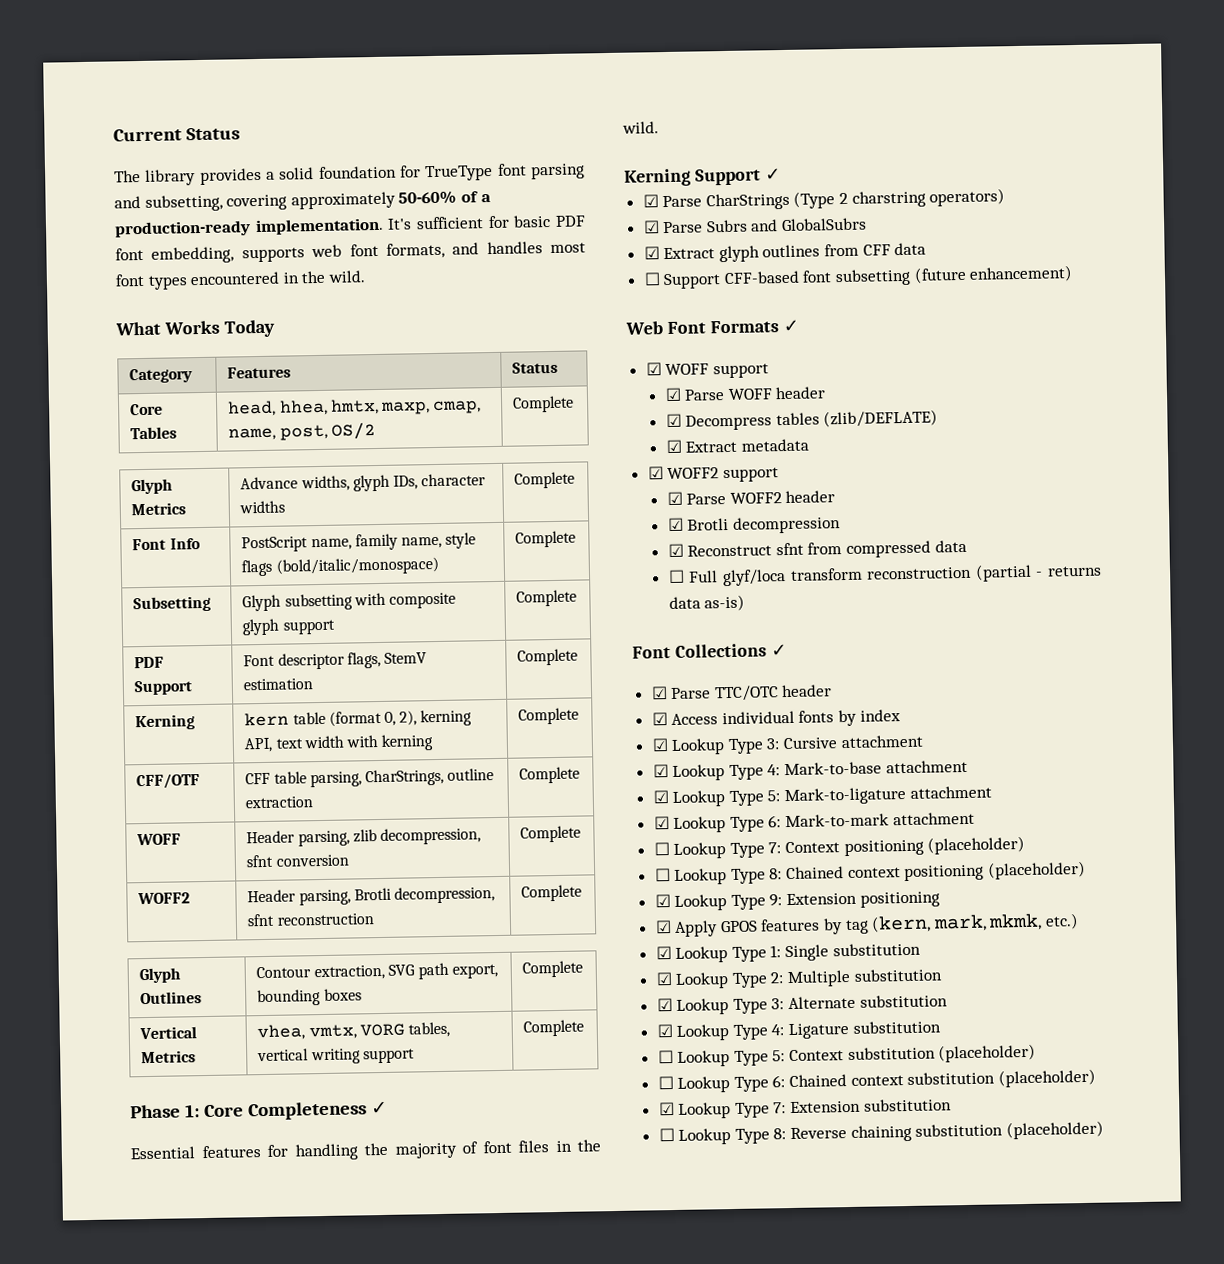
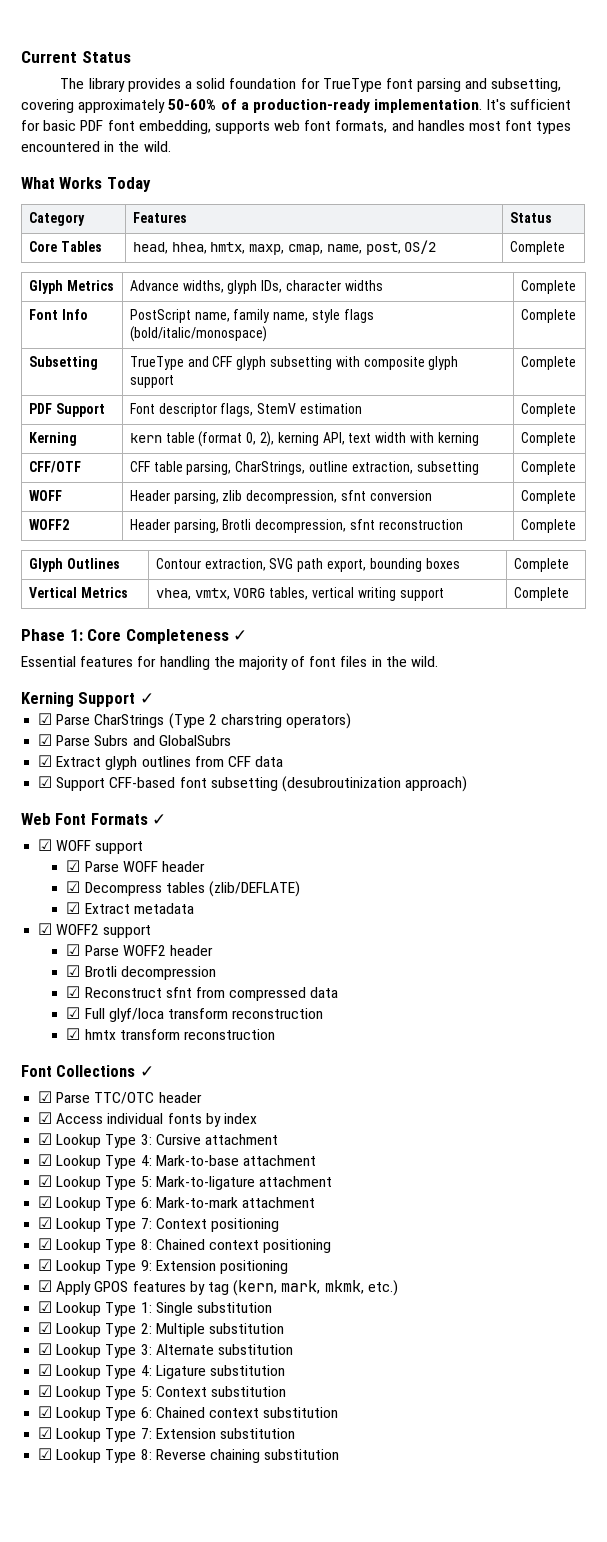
- Subsetting | Glyph subsetting with composite glyph support | Complete
+ Subsetting | TrueType and CFF glyph subsetting with composite glyph support | Complete
- CFF/OTF | CFF table parsing, CharStrings, outline extraction | Complete
+ CFF/OTF | CFF table parsing, CharStrings, outline extraction, subsetting | Complete
- ☐ Support CFF-based font subsetting (future enhancement)
+ ☑ Support CFF-based font subsetting (desubroutinization approach)
- ☐ Full glyf/loca transform reconstruction (partial - returns data as-is)
+ ☑ Full glyf/loca transform reconstruction
+ ☑ hmtx transform reconstruction
- ☐ Lookup Type 7: Context positioning (placeholder)
- ☐ Lookup Type 8: Chained context positioning (placeholder)
+ ☑ Lookup Type 7: Context positioning
+ ☑ Lookup Type 8: Chained context positioning
- ☐ Lookup Type 5: Context substitution (placeholder)
- ☐ Lookup Type 6: Chained context substitution (placeholder)
+ ☑ Lookup Type 5: Context substitution
+ ☑ Lookup Type 6: Chained context substitution
- ☐ Lookup Type 8: Reverse chaining substitution (placeholder)
+ ☑ Lookup Type 8: Reverse chaining substitution

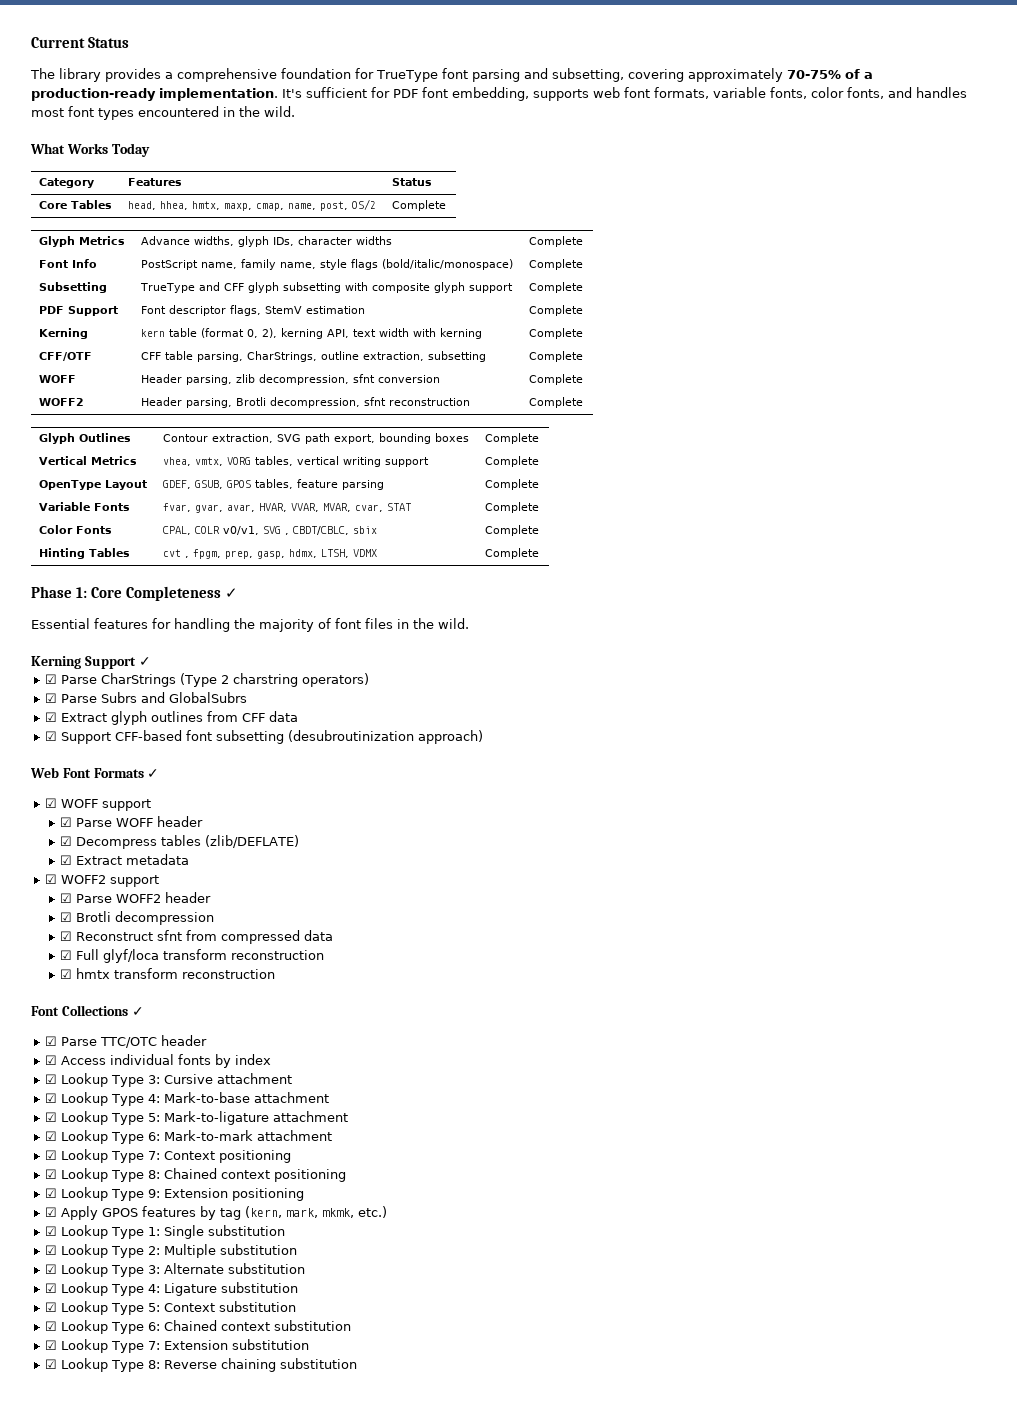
- The library provides a solid foundation for TrueType font parsing and subsetting, covering approximately 50-60% of a production-ready implementation.
+ The library provides a comprehensive foundation for TrueType font parsing and subsetting, covering approximately 70-75% of a production-ready implementation.
- It's sufficient for basic PDF font embedding, supports web font formats, and handles most font types encountered in the wild.
+ It's sufficient for PDF font embedding, supports web font formats, variable fonts, color fonts, and handles most font types encountered in the wild.
+ OpenType Layout | GDEF, GSUB, GPOS tables, feature parsing | Complete
+ Variable Fonts | fvar, gvar, avar, HVAR, VVAR, MVAR, cvar, STAT | Complete
+ Color Fonts | CPAL, COLR v0/v1, SVG , CBDT/CBLC, sbix | Complete
+ Hinting Tables | cvt , fpgm, prep, gasp, hdmx, LTSH, VDMX | Complete

